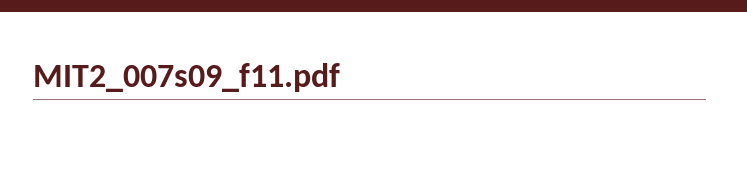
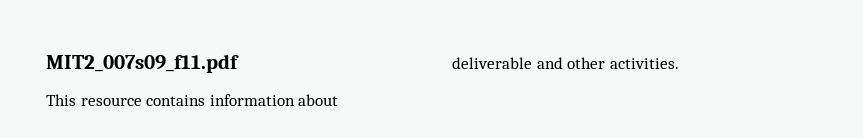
+ This resource contains information about deliverable and other activities.

